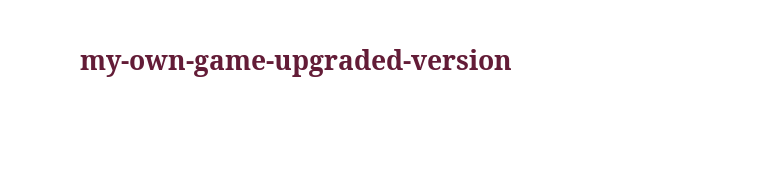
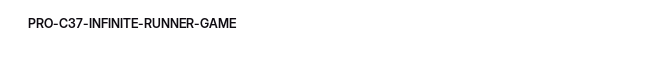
- my-own-game-upgraded-version
+ PRO-C37-INFINITE-RUNNER-GAME

